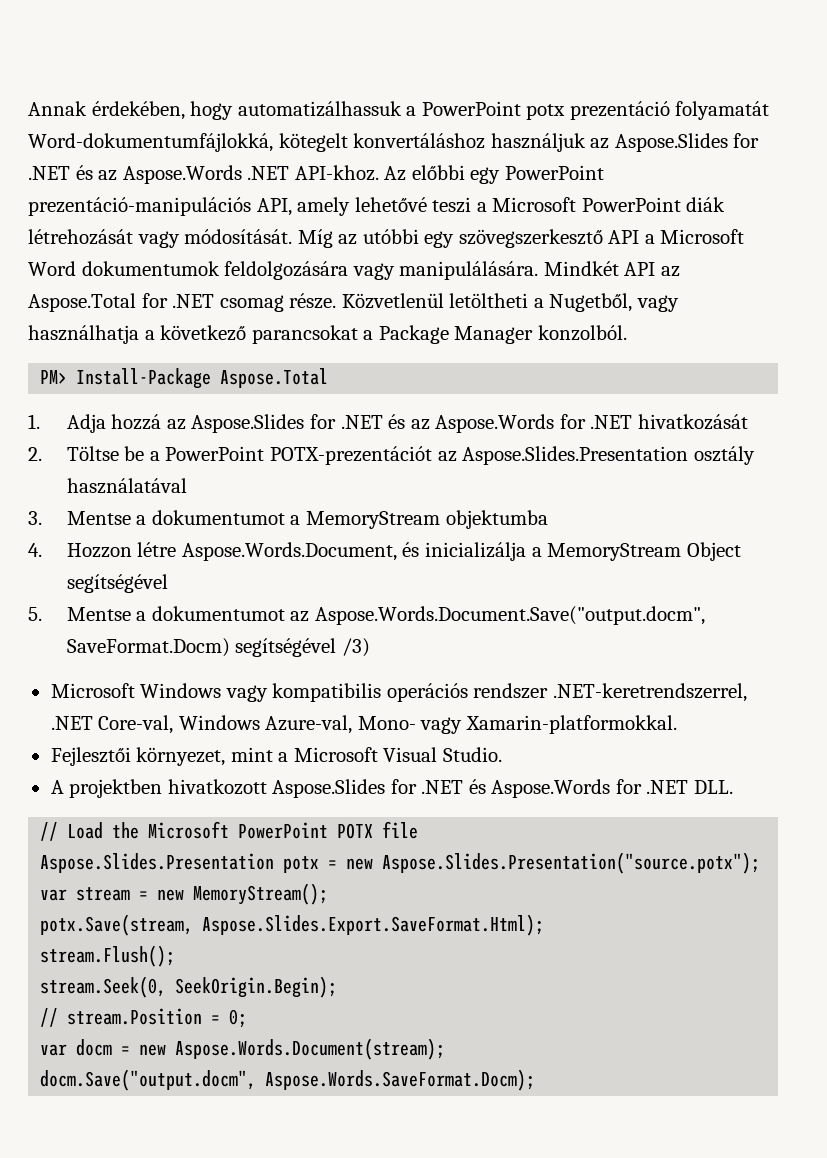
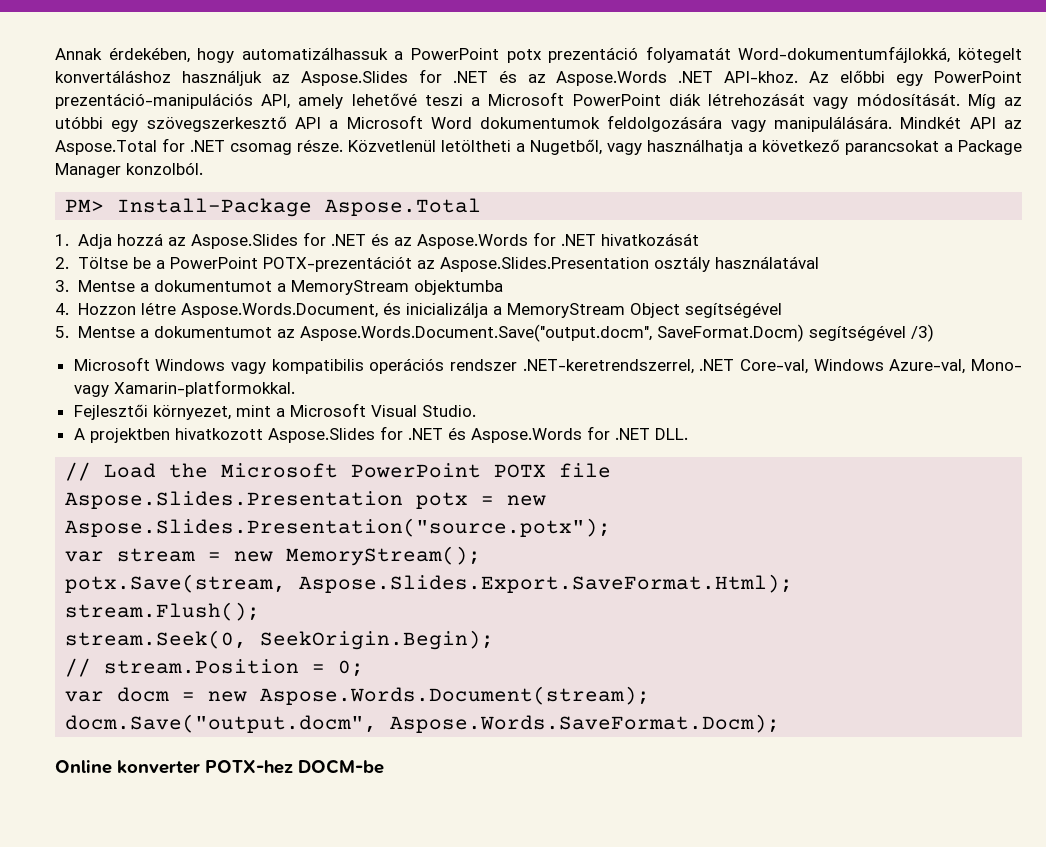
+ Online konverter POTX-hez DOCM-be

